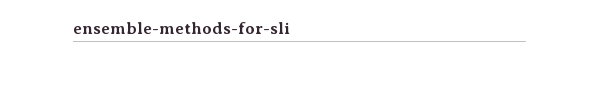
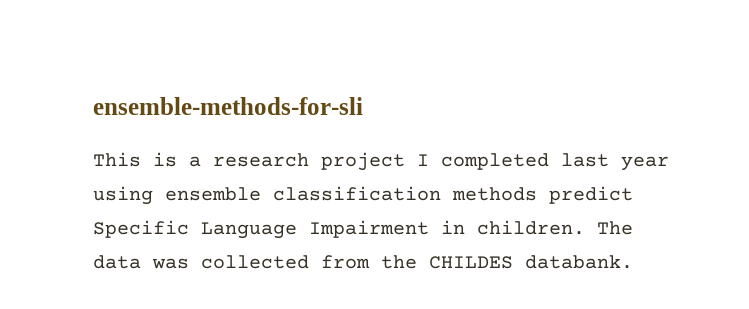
+ This is a research project I completed last year using ensemble classification methods predict Specific Language Impairment in children. The data was collected from the CHILDES databank.

